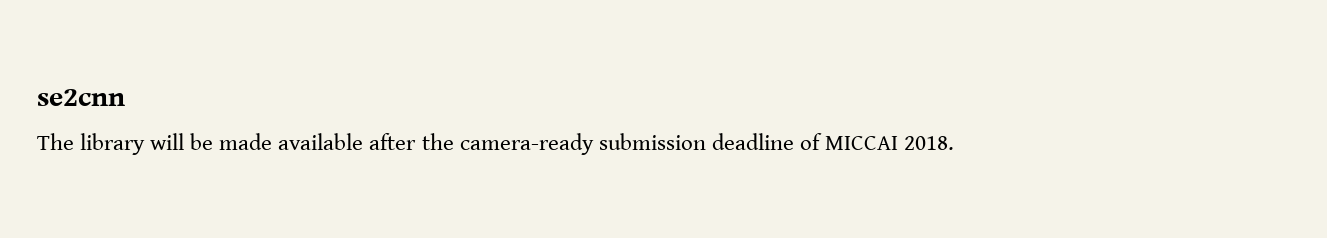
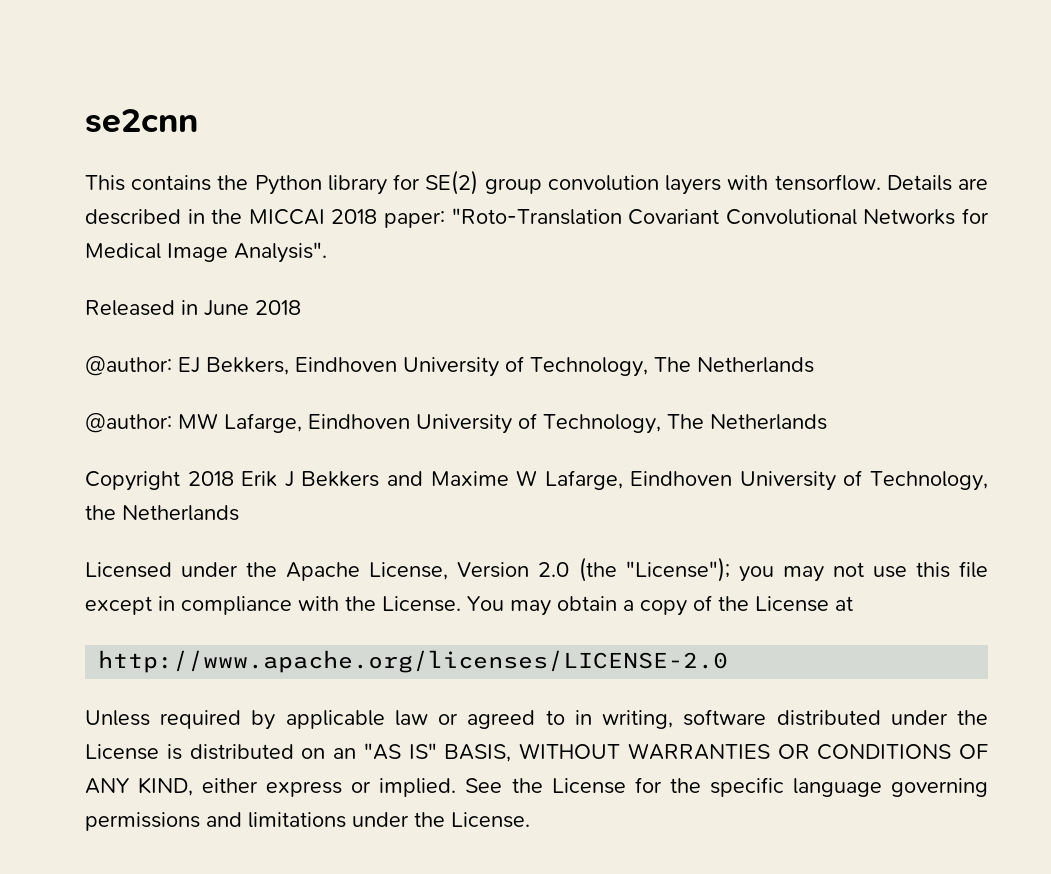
- The library will be made available after the camera-ready submission deadline of MICCAI 2018.
+ This contains the Python library for SE(2) group convolution layers with tensorflow. Details are described in the MICCAI 2018 paper: "Roto-Translation Covariant Convolutional Networks for Medical Image Analysis".
+ Released in June 2018
+ @author: EJ Bekkers, Eindhoven University of Technology, The Netherlands
+ @author: MW Lafarge, Eindhoven University of Technology, The Netherlands
+ Copyright 2018 Erik J Bekkers and Maxime W Lafarge, Eindhoven University of Technology, the Netherlands
+ Licensed under the Apache License, Version 2.0 (the "License"); you may not use this file except in compliance with the License. You may obtain a copy of the License at
+ http://www.apache.org/licenses/LICENSE-2.0
+ Unless required by applicable law or agreed to in writing, software distributed under the License is distributed on an "AS IS" BASIS, WITHOUT WARRANTIES OR CONDITIONS OF ANY KIND, either express or implied. See the License for the specific language governing permissions and limitations under the License.

